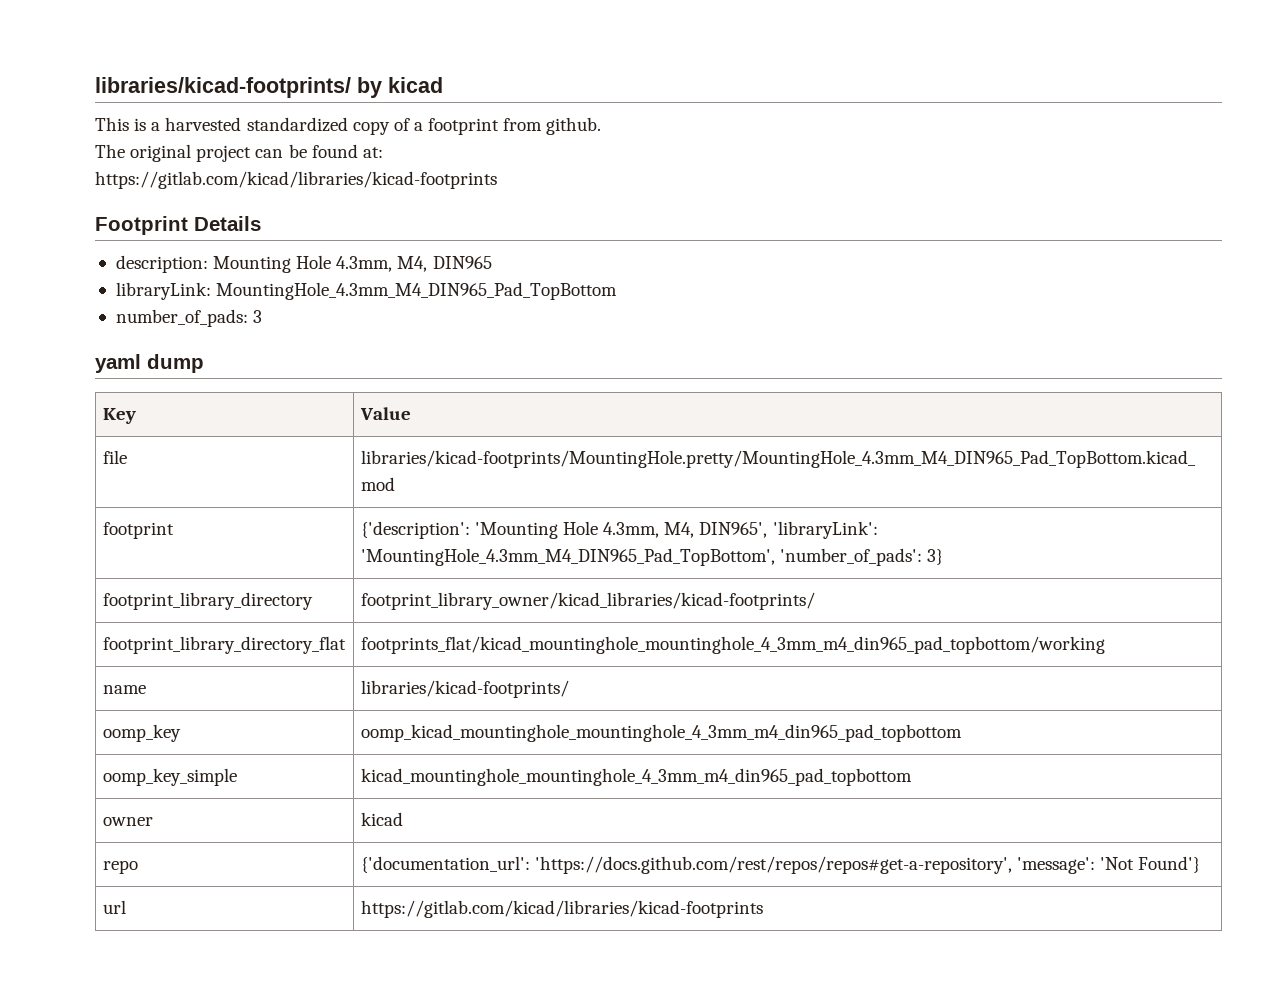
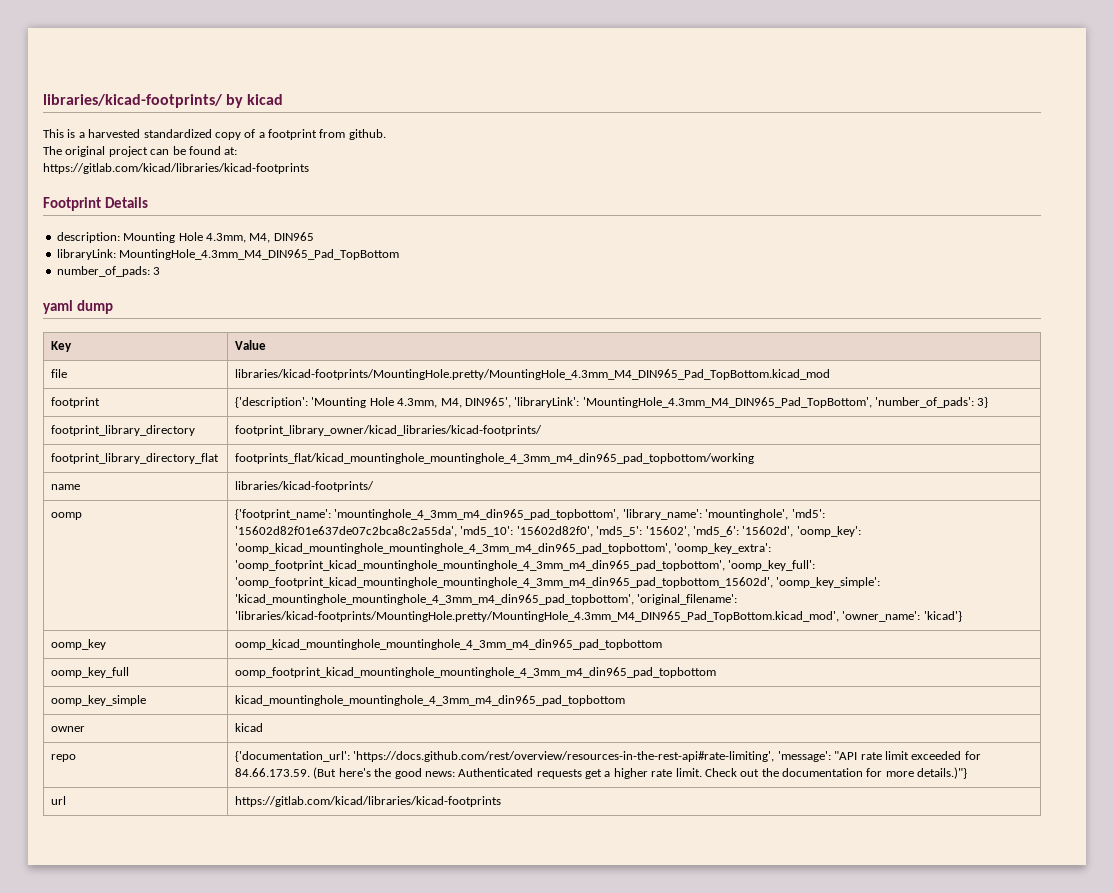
+ oomp | {'footprint_name': 'mountinghole_4_3mm_m4_din965_pad_topbottom', 'library_name': 'mountinghole', 'md5': '15602d82f01e637de07c2bca8c2a55da', 'md5_10': '15602d82f0', 'md5_5': '15602', 'md5_6': '15602d', 'oomp_key': 'oomp_kicad_mountinghole_mountinghole_4_3mm_m4_din965_pad_topbottom', 'oomp_key_extra': 'oomp_footprint_kicad_mountinghole_mountinghole_4_3mm_m4_din965_pad_topbottom', 'oomp_key_full': 'oomp_footprint_kicad_mountinghole_mountinghole_4_3mm_m4_din965_pad_topbottom_15602d', 'oomp_key_simple': 'kicad_mountinghole_mountinghole_4_3mm_m4_din965_pad_topbottom', 'original_filename': 'libraries/kicad-footprints/MountingHole.pretty/MountingHole_4.3mm_M4_DIN965_Pad_TopBottom.kicad_mod', 'owner_name': 'kicad'}
+ oomp_key_full | oomp_footprint_kicad_mountinghole_mountinghole_4_3mm_m4_din965_pad_topbottom
- repo | {'documentation_url': 'https://docs.github.com/rest/repos/repos#get-a-repository', 'message': 'Not Found'}
+ repo | {'documentation_url': 'https://docs.github.com/rest/overview/resources-in-the-rest-api#rate-limiting', 'message': "API rate limit exceeded for 84.66.173.59. (But here's the good news: Authenticated requests get a higher rate limit. Check out the documentation for more details.)"}

